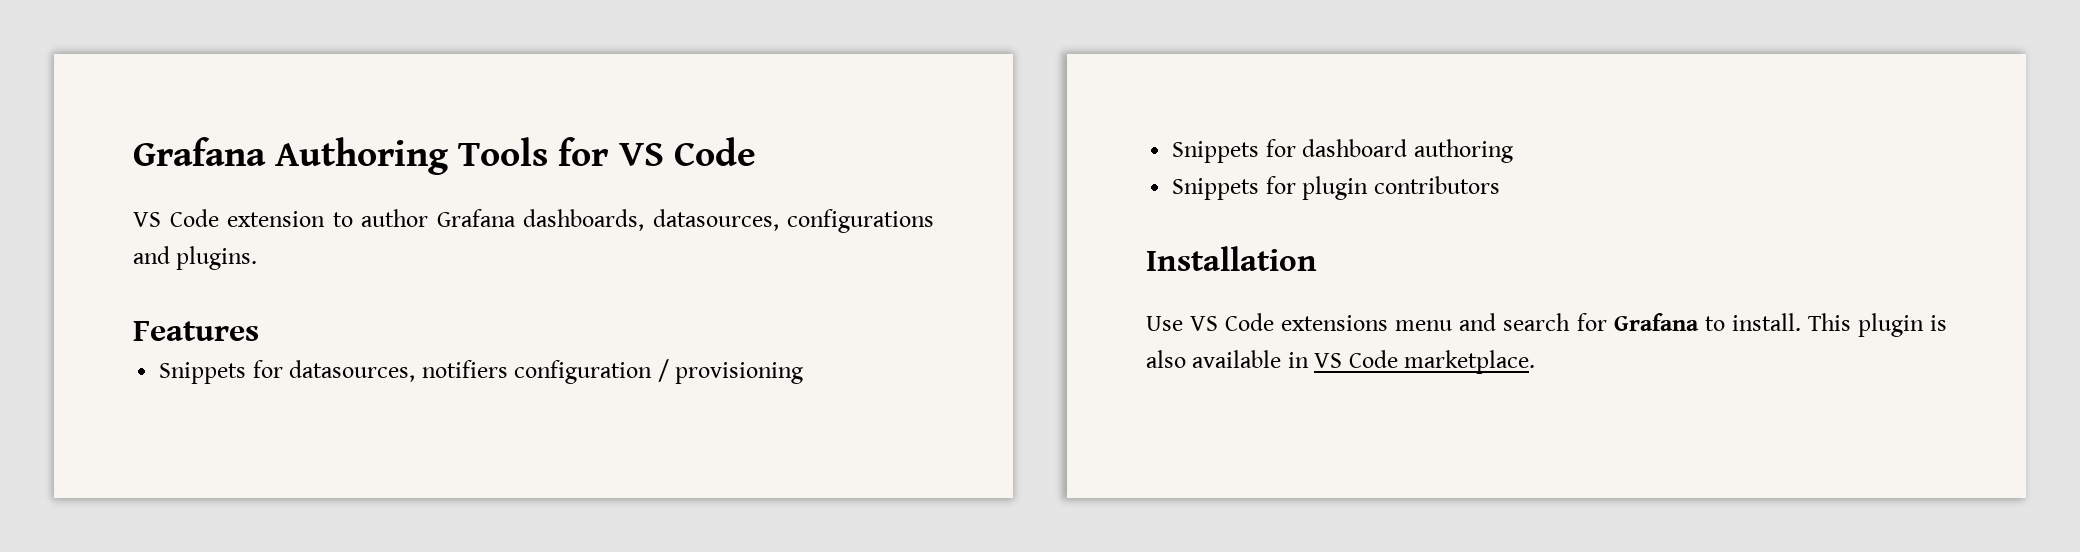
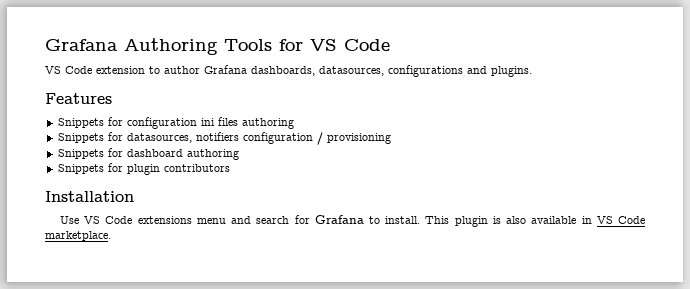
+ Snippets for configuration ini files authoring

